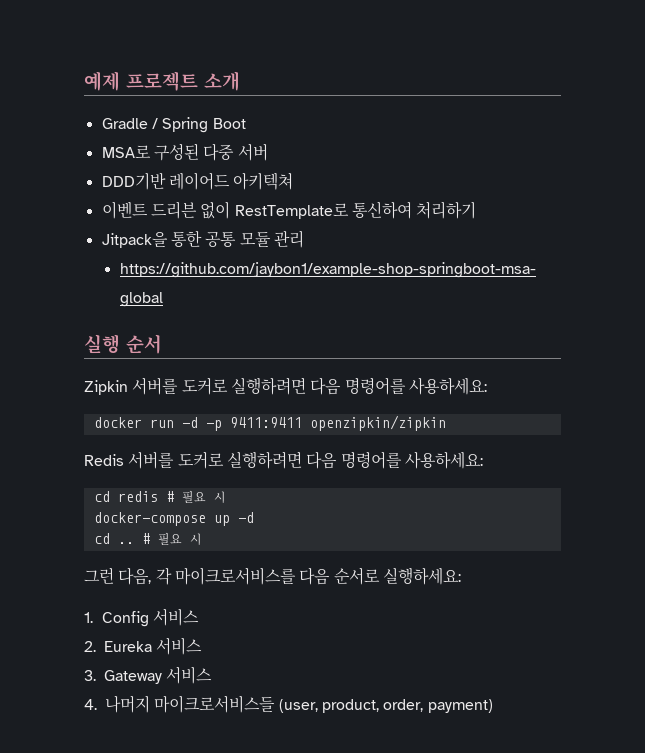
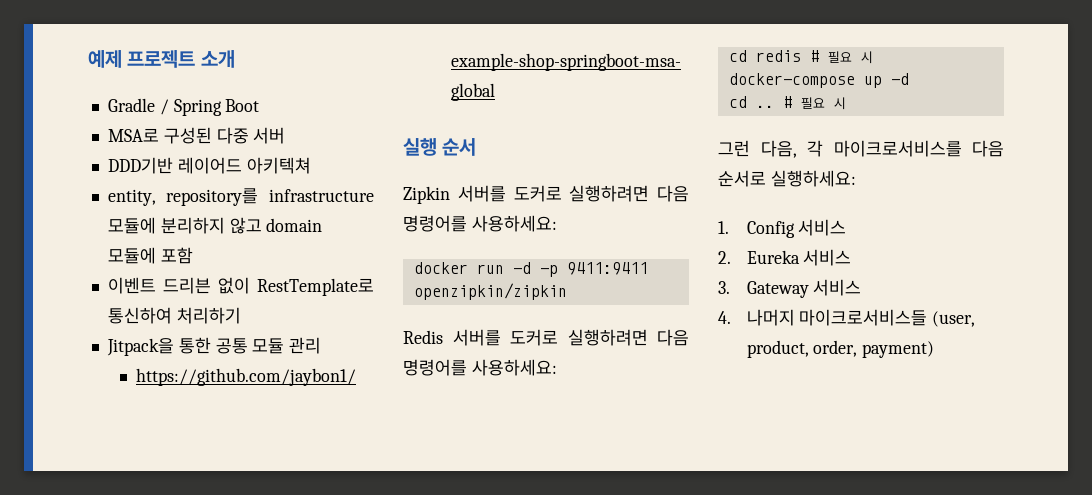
+ entity, repository를 infrastructure 모듈에 분리하지 않고 domain 모듈에 포함

